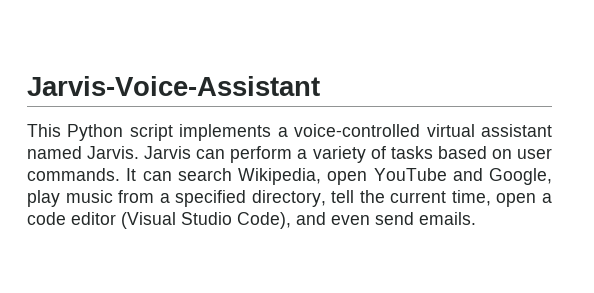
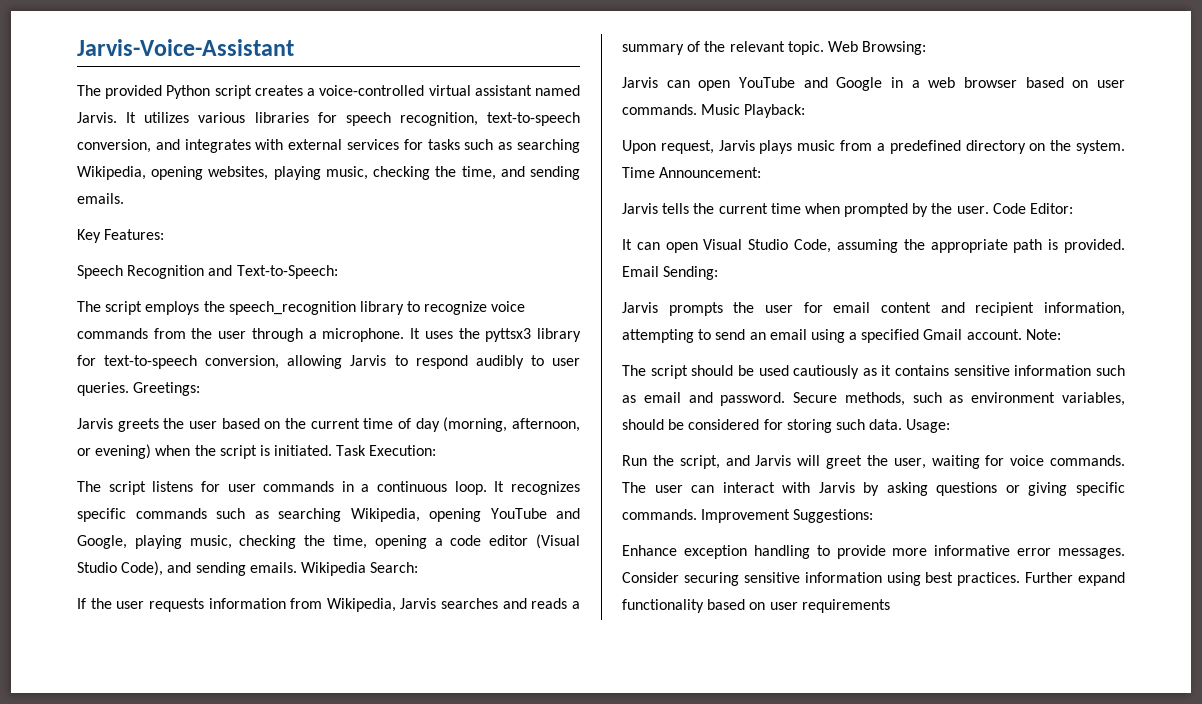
- This Python script implements a voice-controlled virtual assistant named Jarvis.
+ The provided Python script creates a voice-controlled virtual assistant named Jarvis.
- Jarvis can perform a variety of tasks based on user commands. It can search Wikipedia, open YouTube and Google, play music from a specified directory, tell the current time, open a code editor (Visual Studio Code), and even send emails.
+ It utilizes various libraries for speech recognition, text-to-speech conversion, and integrates with external services for tasks such as searching Wikipedia, opening websites, playing music, checking the time, and sending emails.
+ Key Features:
+ Speech Recognition and Text-to-Speech:
+ The script employs the speech_recognition library to recognize voice commands from the user through a microphone. It uses the pyttsx3 library for text-to-speech conversion, allowing Jarvis to respond audibly to user queries. Greetings:
+ Jarvis greets the user based on the current time of day (morning, afternoon, or evening) when the script is initiated. Task Execution:
+ The script listens for user commands in a continuous loop. It recognizes specific commands such as searching Wikipedia, opening YouTube and Google, playing music, checking the time, opening a code editor (Visual Studio Code), and sending emails. Wikipedia Search:
+ If the user requests information from Wikipedia, Jarvis searches and reads a summary of the relevant topic. Web Browsing:
+ Jarvis can open YouTube and Google in a web browser based on user commands. Music Playback:
+ Upon request, Jarvis plays music from a predefined directory on the system. Time Announcement:
+ Jarvis tells the current time when prompted by the user. Code Editor:
+ It can open Visual Studio Code, assuming the appropriate path is provided. Email Sending:
+ Jarvis prompts the user for email content and recipient information, attempting to send an email using a specified Gmail account. Note:
+ The script should be used cautiously as it contains sensitive information such as email and password. Secure methods, such as environment variables, should be considered for storing such data. Usage:
+ Run the script, and Jarvis will greet the user, waiting for voice commands. The user can interact with Jarvis by asking questions or giving specific commands. Improvement Suggestions:
+ Enhance exception handling to provide more informative error messages. Consider securing sensitive information using best practices. Further expand functionality based on user requirements

